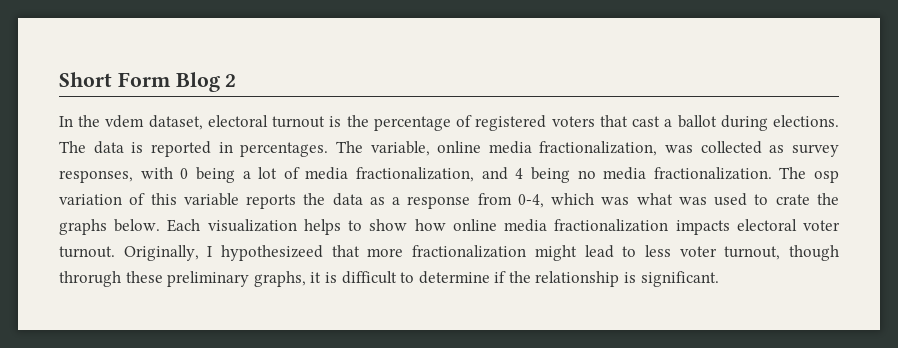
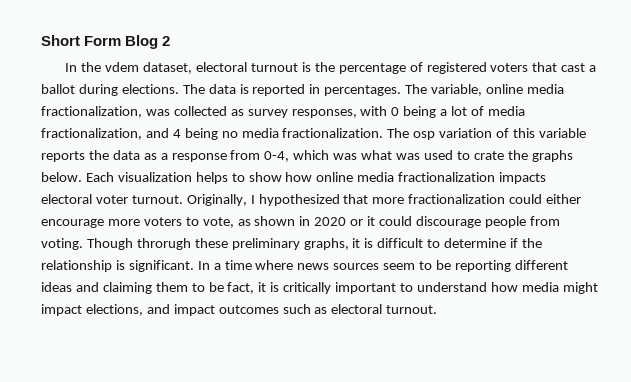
- Originally, I hypothesizeed that more fractionalization might lead to less voter turnout, though throrugh these preliminary graphs, it is difficult to determine if the relationship is significant.
+ Originally, I hypothesized that more fractionalization could either encourage more voters to vote, as shown in 2020 or it could discourage people from voting. Though throrugh these preliminary graphs, it is difficult to determine if the relationship is significant.
+ In a time where news sources seem to be reporting different ideas and claiming them to be fact, it is critically important to understand how media might impact elections, and impact outcomes such as electoral turnout.

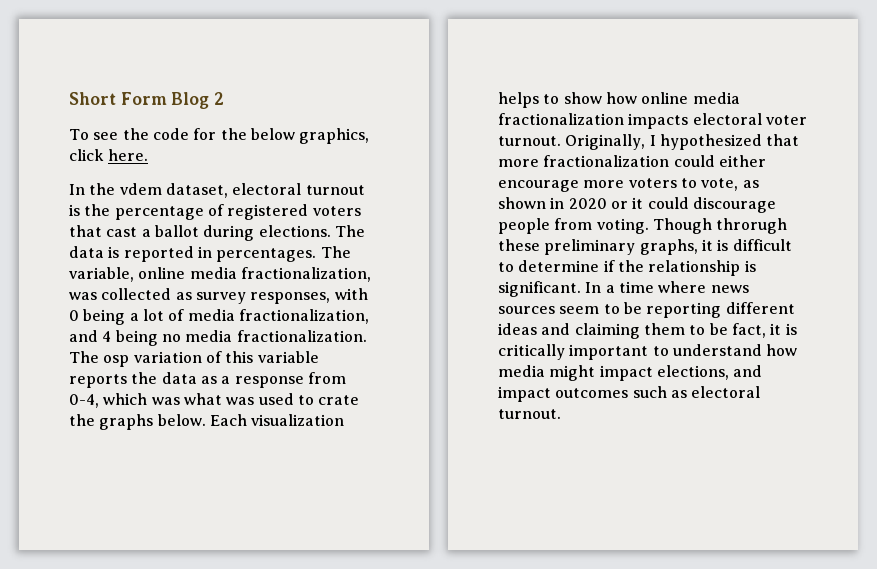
+ To see the code for the below graphics, click here.

